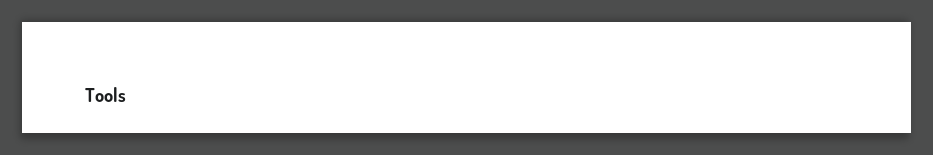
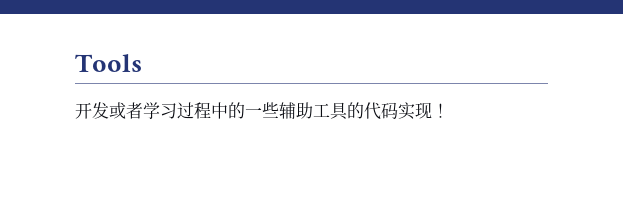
+ 开发或者学习过程中的一些辅助工具的代码实现！

